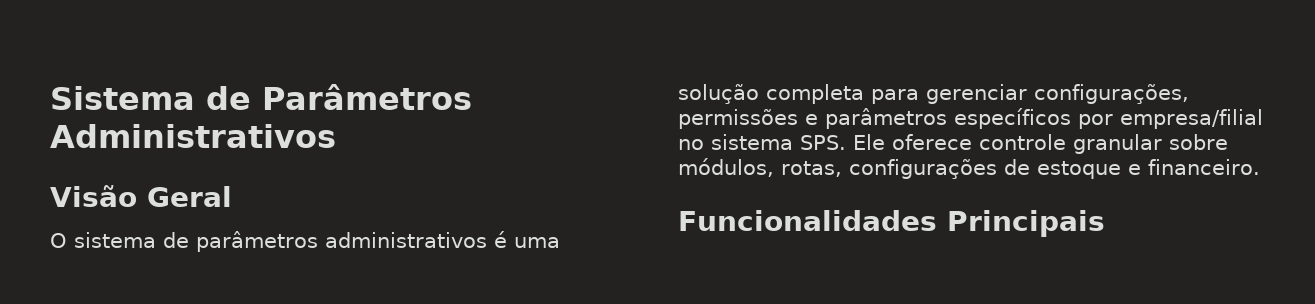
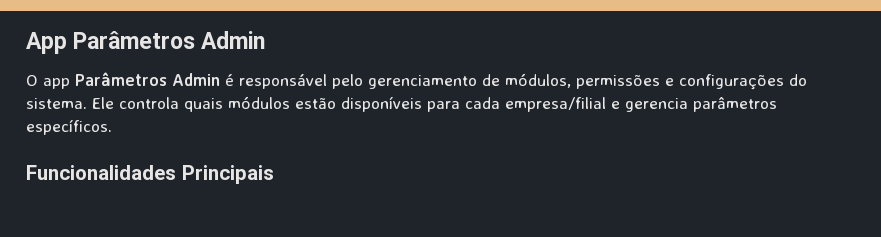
- Sistema de Parâmetros Administrativos
- Visão Geral
- O sistema de parâmetros administrativos é uma solução completa para gerenciar configurações, permissões e parâmetros específicos por empresa/filial no sistema SPS. Ele oferece controle granular sobre módulos, rotas, configurações de estoque e financeiro.
+ App Parâmetros Admin
+ O app Parâmetros Admin é responsável pelo gerenciamento de módulos, permissões e configurações do sistema. Ele controla quais módulos estão disponíveis para cada empresa/filial e gerencia parâmetros específicos.

